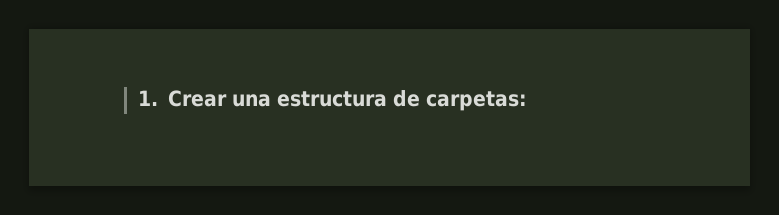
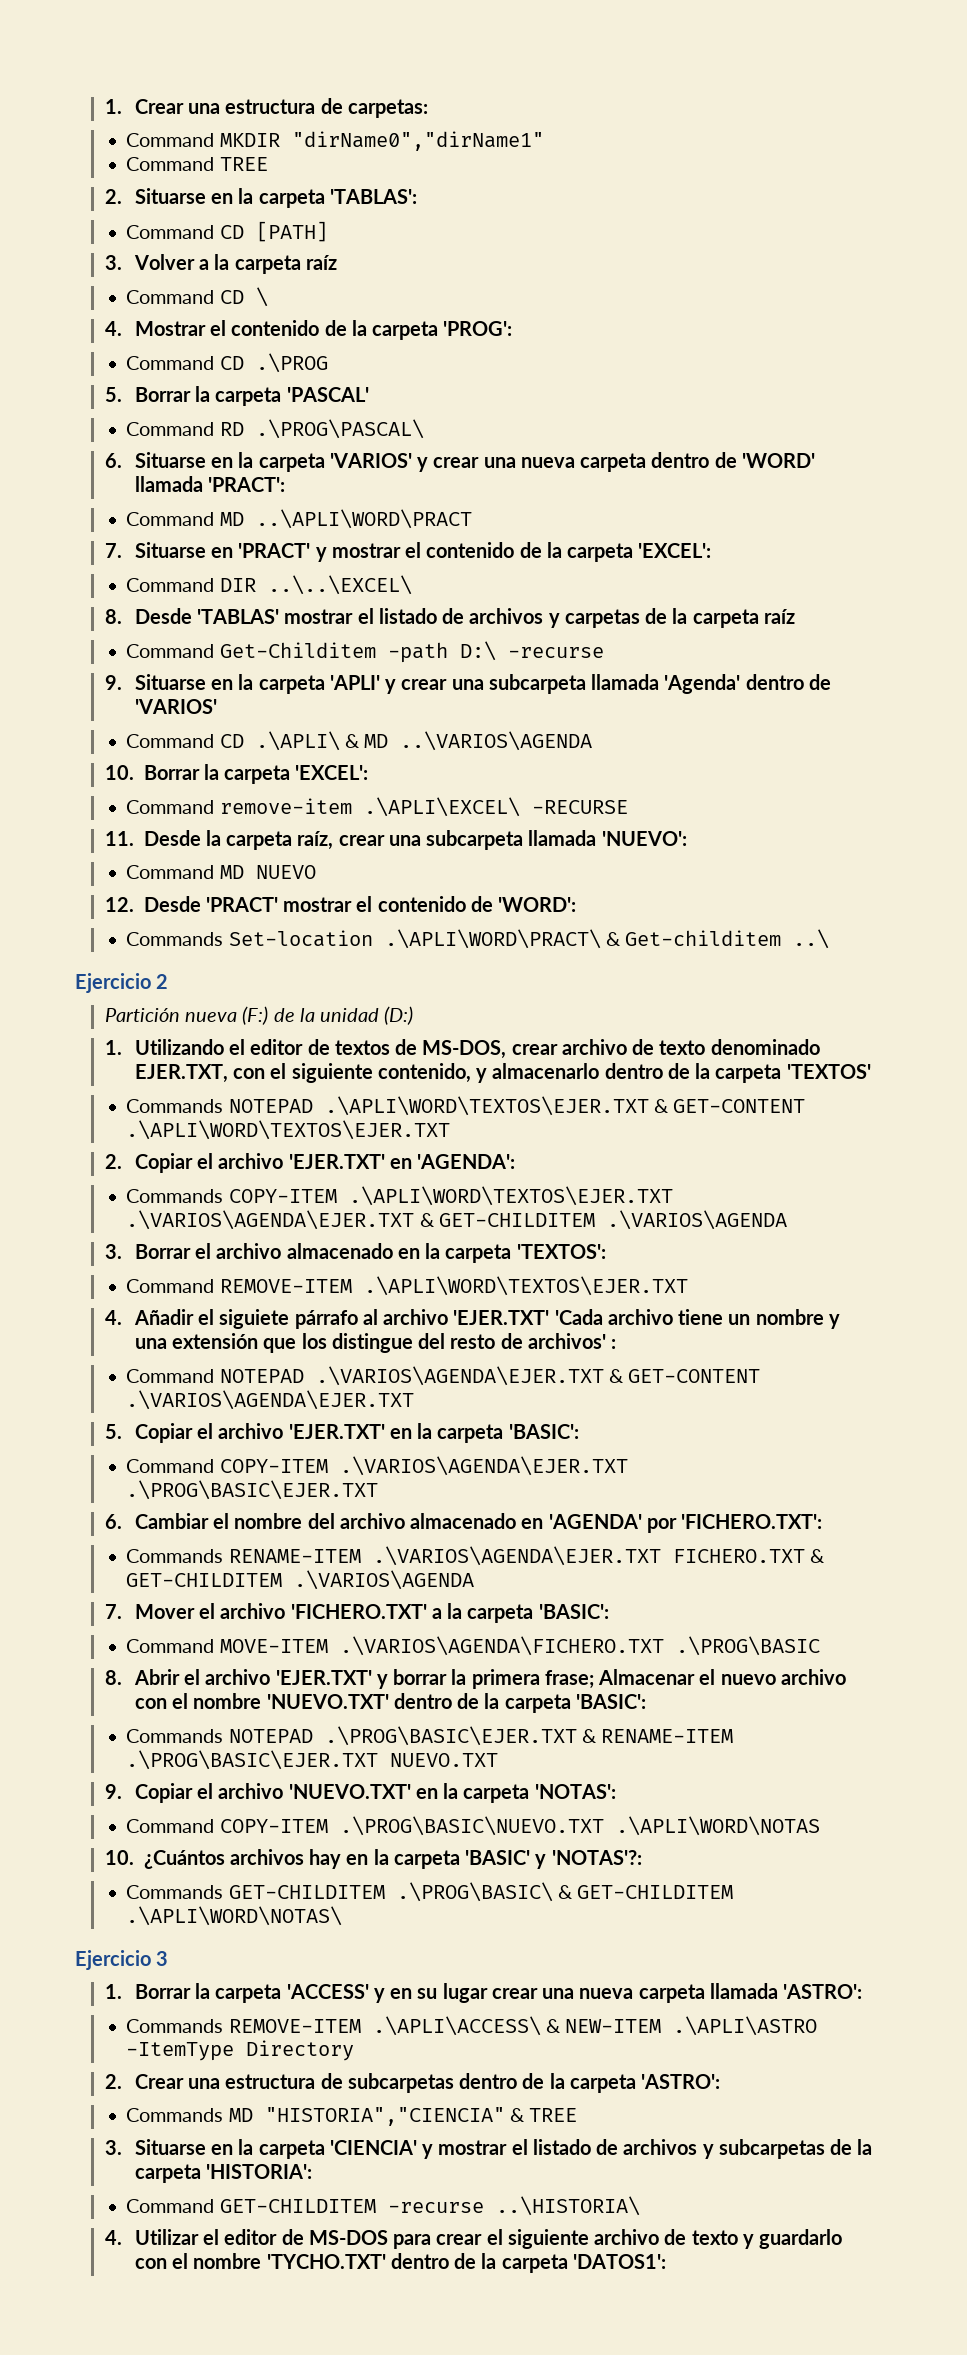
+ Command MKDIR "dirName0","dirName1"
+ Command TREE
+ 2. Situarse en la carpeta 'TABLAS':
+ Command CD [PATH]
+ 3. Volver a la carpeta raíz
+ Command CD \
+ 4. Mostrar el contenido de la carpeta 'PROG':
+ Command CD .\PROG
+ 5. Borrar la carpeta 'PASCAL'
+ Command RD .\PROG\PASCAL\
+ 6. Situarse en la carpeta 'VARIOS' y crear una nueva carpeta dentro de 'WORD' llamada 'PRACT':
+ Command MD ..\APLI\WORD\PRACT
+ 7. Situarse en 'PRACT' y mostrar el contenido de la carpeta 'EXCEL':
+ Command DIR ..\..\EXCEL\
+ 8. Desde 'TABLAS' mostrar el listado de archivos y carpetas de la carpeta raíz
+ Command Get-Childitem -path D:\ -recurse
+ 9. Situarse en la carpeta 'APLI' y crear una subcarpeta llamada 'Agenda' dentro de 'VARIOS'
+ Command CD .\APLI\ & MD ..\VARIOS\AGENDA
+ 10. Borrar la carpeta 'EXCEL':
+ Command remove-item .\APLI\EXCEL\ -RECURSE
+ 11. Desde la carpeta raíz, crear una subcarpeta llamada 'NUEVO':
+ Command MD NUEVO
+ 12. Desde 'PRACT' mostrar el contenido de 'WORD':
+ Commands Set-location .\APLI\WORD\PRACT\ & Get-childitem ..\
+ Ejercicio 2
+ Partición nueva (F:) de la unidad (D:)
+ 1. Utilizando el editor de textos de MS-DOS, crear archivo de texto denominado EJER.TXT, con el siguiente contenido, y almacenarlo dentro de la carpeta 'TEXTOS'
+ Commands NOTEPAD .\APLI\WORD\TEXTOS\EJER.TXT & GET-CONTENT .\APLI\WORD\TEXTOS\EJER.TXT
+ 2. Copiar el archivo 'EJER.TXT' en 'AGENDA':
+ Commands COPY-ITEM .\APLI\WORD\TEXTOS\EJER.TXT .\VARIOS\AGENDA\EJER.TXT & GET-CHILDITEM .\VARIOS\AGENDA
+ 3. Borrar el archivo almacenado en la carpeta 'TEXTOS':
+ Command REMOVE-ITEM .\APLI\WORD\TEXTOS\EJER.TXT
+ 4. Añadir el siguiete párrafo al archivo 'EJER.TXT' 'Cada archivo tiene un nombre y una extensión que los distingue del resto de archivos' :
+ Command NOTEPAD .\VARIOS\AGENDA\EJER.TXT & GET-CONTENT .\VARIOS\AGENDA\EJER.TXT
+ 5. Copiar el archivo 'EJER.TXT' en la carpeta 'BASIC':
+ Command COPY-ITEM .\VARIOS\AGENDA\EJER.TXT .\PROG\BASIC\EJER.TXT
+ 6. Cambiar el nombre del archivo almacenado en 'AGENDA' por 'FICHERO.TXT':
+ Commands RENAME-ITEM .\VARIOS\AGENDA\EJER.TXT FICHERO.TXT & GET-CHILDITEM .\VARIOS\AGENDA
+ 7. Mover el archivo 'FICHERO.TXT' a la carpeta 'BASIC':
+ Command MOVE-ITEM .\VARIOS\AGENDA\FICHERO.TXT .\PROG\BASIC
+ 8. Abrir el archivo 'EJER.TXT' y borrar la primera frase; Almacenar el nuevo archivo con el nombre 'NUEVO.TXT' dentro de la carpeta 'BASIC':
+ Commands NOTEPAD .\PROG\BASIC\EJER.TXT & RENAME-ITEM .\PROG\BASIC\EJER.TXT NUEVO.TXT
+ 9. Copiar el archivo 'NUEVO.TXT' en la carpeta 'NOTAS':
+ Command COPY-ITEM .\PROG\BASIC\NUEVO.TXT .\APLI\WORD\NOTAS
+ 10. ¿Cuántos archivos hay en la carpeta 'BASIC' y 'NOTAS'?:
+ Commands GET-CHILDITEM .\PROG\BASIC\ & GET-CHILDITEM .\APLI\WORD\NOTAS\
+ Ejercicio 3
+ 1. Borrar la carpeta 'ACCESS' y en su lugar crear una nueva carpeta llamada 'ASTRO':
+ Commands REMOVE-ITEM .\APLI\ACCESS\ & NEW-ITEM .\APLI\ASTRO -ItemType Directory
+ 2. Crear una estructura de subcarpetas dentro de la carpeta 'ASTRO':
+ Commands MD "HISTORIA","CIENCIA" & TREE
+ 3. Situarse en la carpeta 'CIENCIA' y mostrar el listado de archivos y subcarpetas de la carpeta 'HISTORIA':
+ Command GET-CHILDITEM -recurse ..\HISTORIA\
+ 4. Utilizar el editor de MS-DOS para crear el siguiente archivo de texto y guardarlo con el nombre 'TYCHO.TXT' dentro de la carpeta 'DATOS1':

